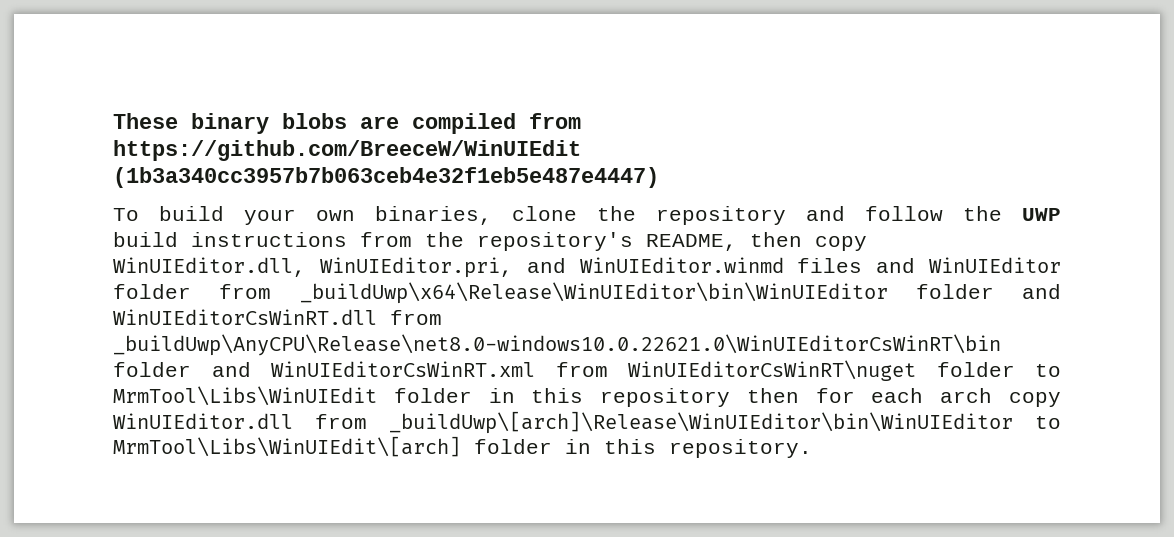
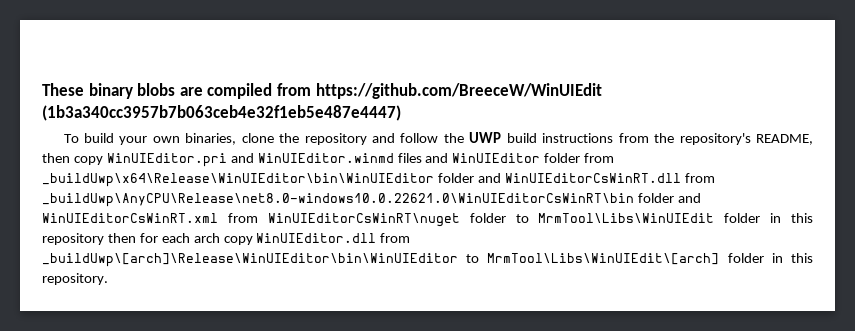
- To build your own binaries, clone the repository and follow the UWP build instructions from the repository's README, then copy WinUIEditor.dll, WinUIEditor.pri, and WinUIEditor.winmd files and WinUIEditor folder from _buildUwp\x64\Release\WinUIEditor\bin\WinUIEditor folder and WinUIEditorCsWinRT.dll from _buildUwp\AnyCPU\Release\net8.0-windows10.0.22621.0\WinUIEditorCsWinRT\bin folder and WinUIEditorCsWinRT.xml from WinUIEditorCsWinRT\nuget folder to MrmTool\Libs\WinUIEdit folder in this repository then for each arch copy WinUIEditor.dll from _buildUwp\[arch]\Release\WinUIEditor\bin\WinUIEditor to MrmTool\Libs\WinUIEdit\[arch] folder in this repository.
+ To build your own binaries, clone the repository and follow the UWP build instructions from the repository's README, then copy WinUIEditor.pri and WinUIEditor.winmd files and WinUIEditor folder from _buildUwp\x64\Release\WinUIEditor\bin\WinUIEditor folder and WinUIEditorCsWinRT.dll from _buildUwp\AnyCPU\Release\net8.0-windows10.0.22621.0\WinUIEditorCsWinRT\bin folder and WinUIEditorCsWinRT.xml from WinUIEditorCsWinRT\nuget folder to MrmTool\Libs\WinUIEdit folder in this repository then for each arch copy WinUIEditor.dll from _buildUwp\[arch]\Release\WinUIEditor\bin\WinUIEditor to MrmTool\Libs\WinUIEdit\[arch] folder in this repository.

